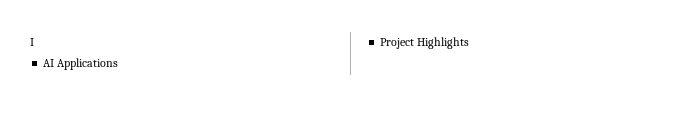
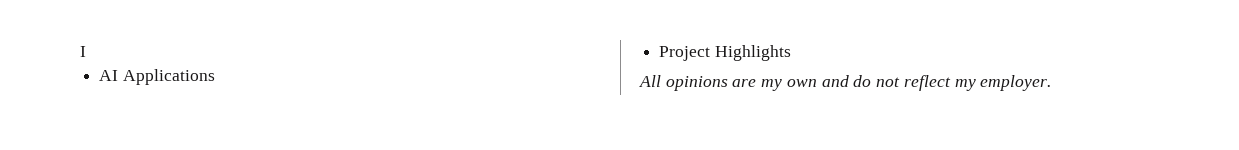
+ All opinions are my own and do not reflect my employer.

